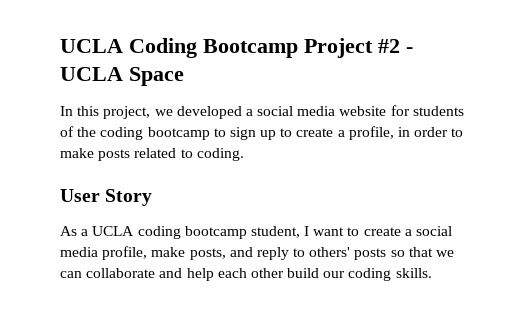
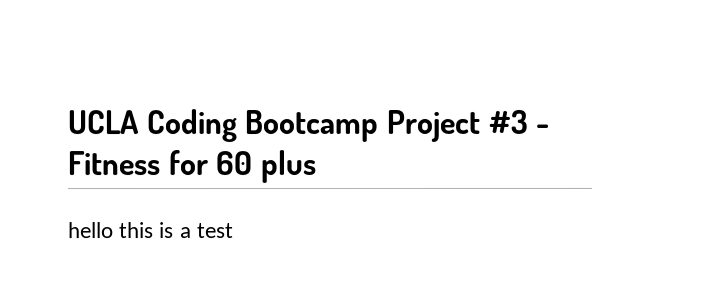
- UCLA Coding Bootcamp Project #2 - UCLA Space
- In this project, we developed a social media website for students of the coding bootcamp to sign up to create a profile, in order to make posts related to coding.
- User Story
- As a UCLA coding bootcamp student, I want to create a social media profile, make posts, and reply to others' posts so that we can collaborate and help each other build our coding skills.
+ UCLA Coding Bootcamp Project #3 - Fitness for 60 plus
+ hello this is a test

